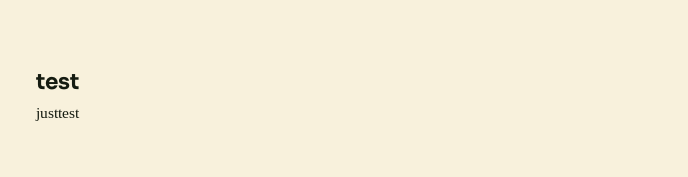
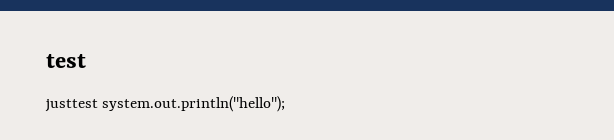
- justtest
+ justtest system.out.println("hello");

